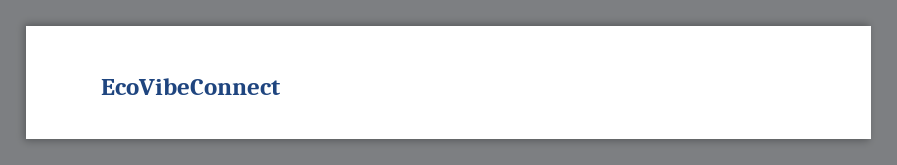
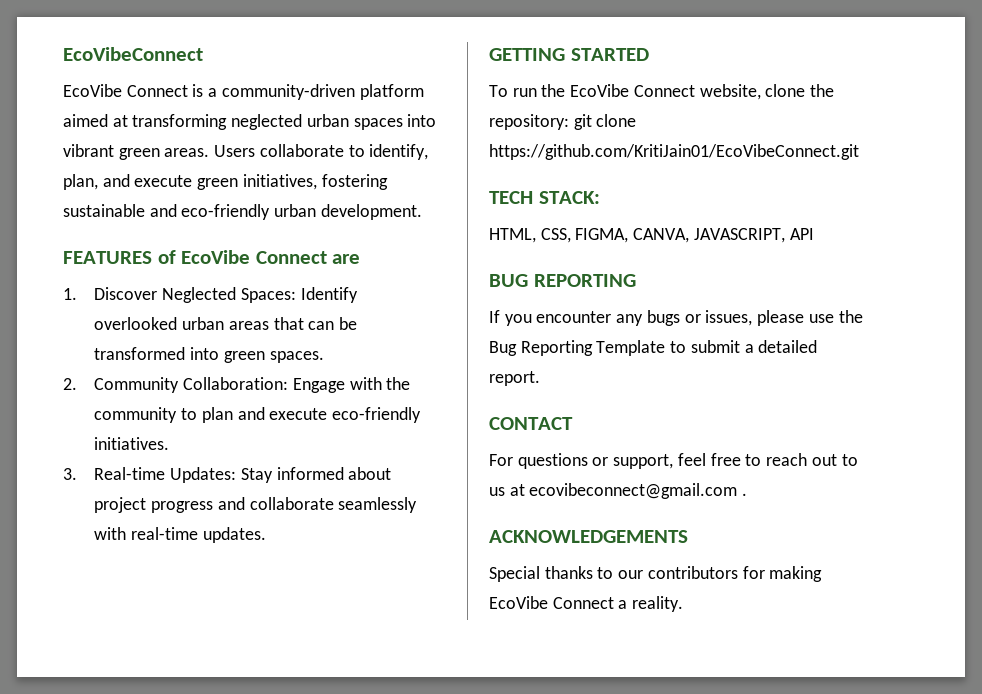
+ EcoVibe Connect is a community-driven platform aimed at transforming neglected urban spaces into vibrant green areas. Users collaborate to identify, plan, and execute green initiatives, fostering sustainable and eco-friendly urban development.
+ FEATURES of EcoVibe Connect are
+ 1. Discover Neglected Spaces: Identify overlooked urban areas that can be transformed into green spaces.
+ 2. Community Collaboration: Engage with the community to plan and execute eco-friendly initiatives.
+ 3. Real-time Updates: Stay informed about project progress and collaborate seamlessly with real-time updates.
+ GETTING STARTED
+ To run the EcoVibe Connect website, clone the repository: git clone https://github.com/KritiJain01/EcoVibeConnect.git
+ TECH STACK:
+ HTML, CSS, FIGMA, CANVA, JAVASCRIPT, API
+ BUG REPORTING
+ If you encounter any bugs or issues, please use the Bug Reporting Template to submit a detailed report.
+ CONTACT
+ For questions or support, feel free to reach out to us at ecovibeconnect@gmail.com .
+ ACKNOWLEDGEMENTS
+ Special thanks to our contributors for making EcoVibe Connect a reality.

